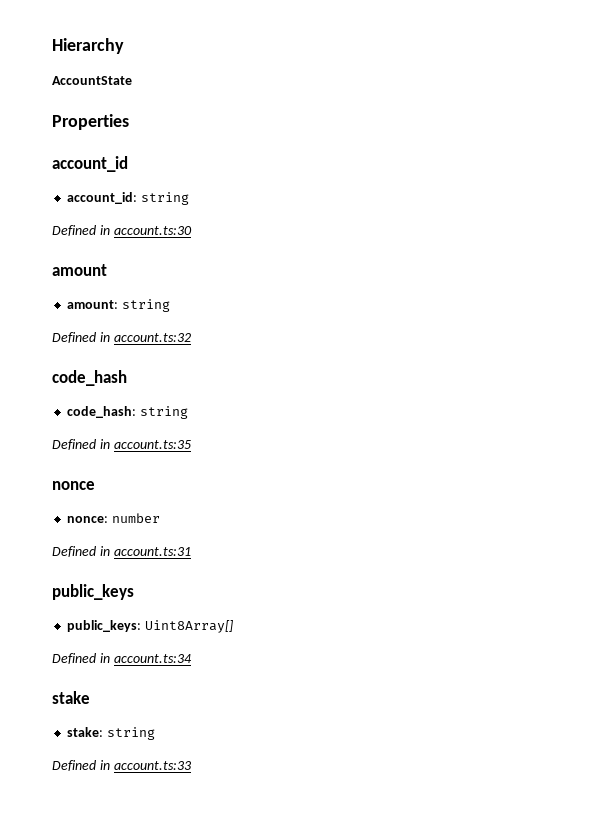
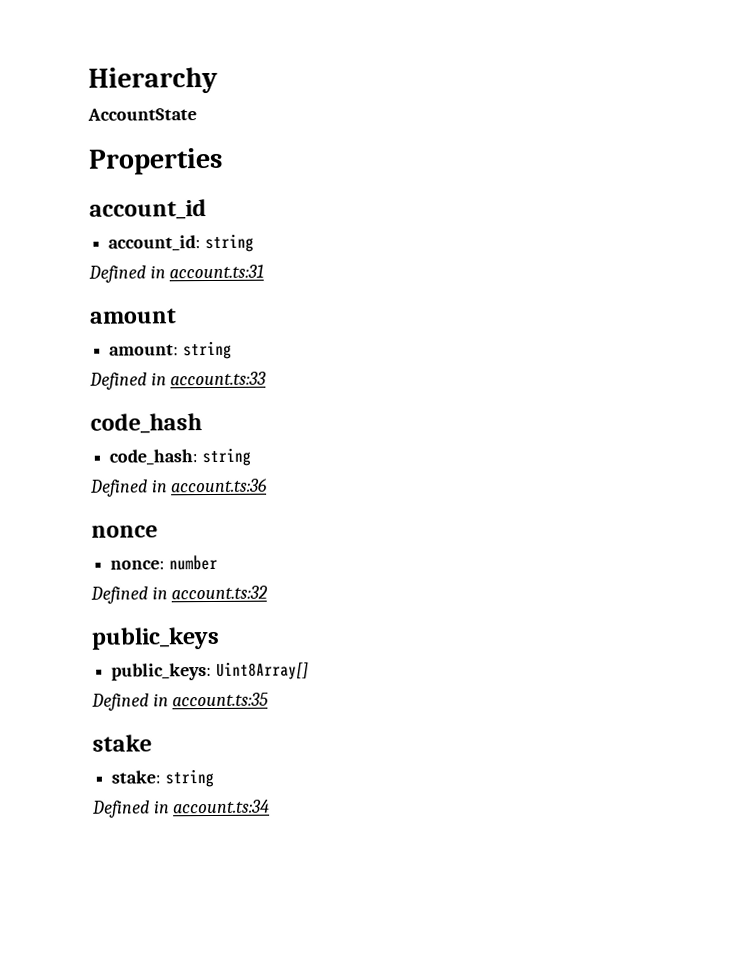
- Defined in account.ts:30
+ Defined in account.ts:31
- Defined in account.ts:32
+ Defined in account.ts:33
- Defined in account.ts:35
+ Defined in account.ts:36
- Defined in account.ts:31
+ Defined in account.ts:32
- Defined in account.ts:34
+ Defined in account.ts:35
- Defined in account.ts:33
+ Defined in account.ts:34

